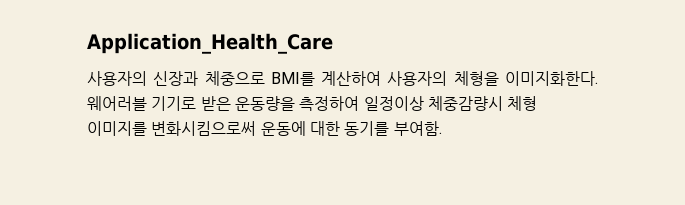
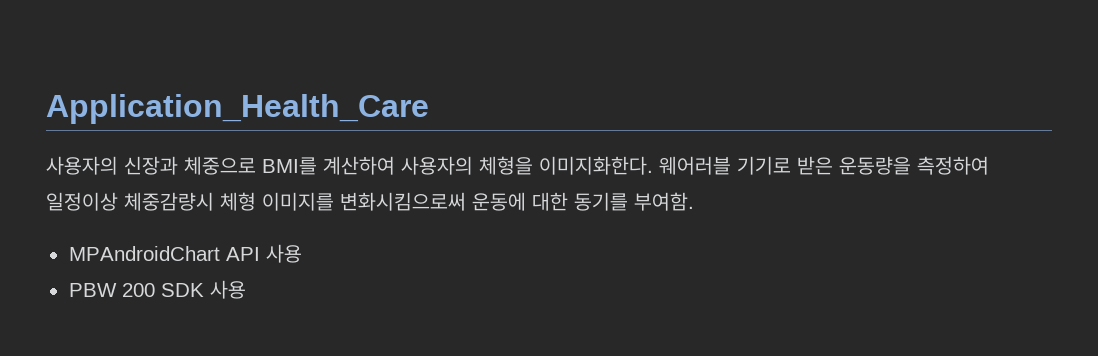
+ MPAndroidChart API 사용
+ PBW 200 SDK 사용

